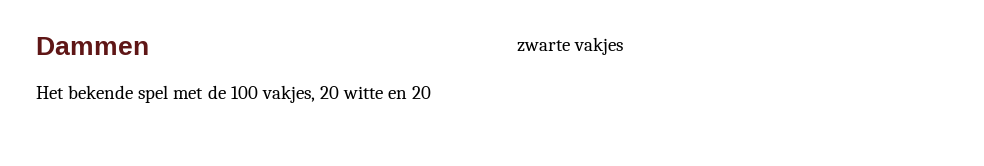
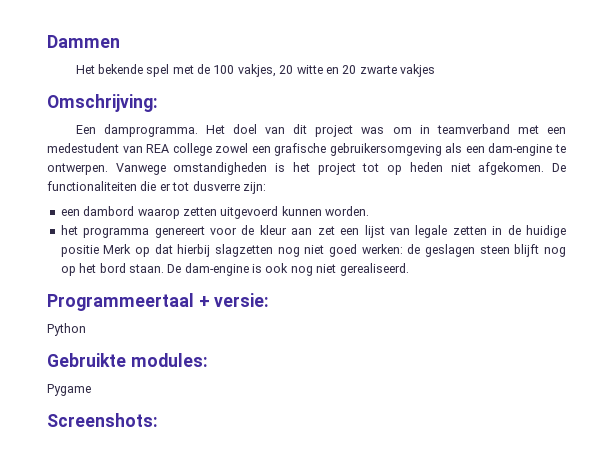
+ Omschrijving:
+ Een damprogramma. Het doel van dit project was om in teamverband met een medestudent van REA college zowel een grafische gebruikersomgeving als een dam-engine te ontwerpen. Vanwege omstandigheden is het project tot op heden niet afgekomen. De functionaliteiten die er tot dusverre zijn:
+ een dambord waarop zetten uitgevoerd kunnen worden.
+ het programma genereert voor de kleur aan zet een lijst van legale zetten in de huidige positie Merk op dat hierbij slagzetten nog niet goed werken: de geslagen steen blijft nog op het bord staan. De dam-engine is ook nog niet gerealiseerd.
+ Programmeertaal + versie:
+ Python
+ Gebruikte modules:
+ Pygame
+ Screenshots:

